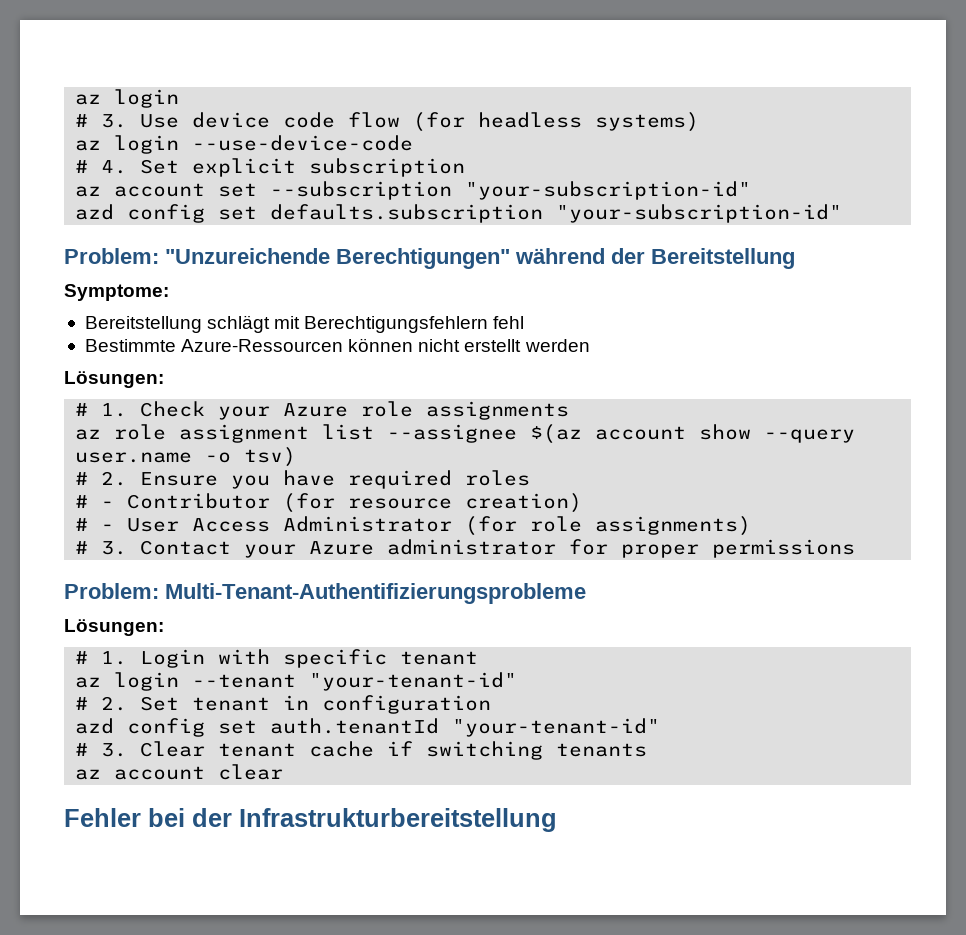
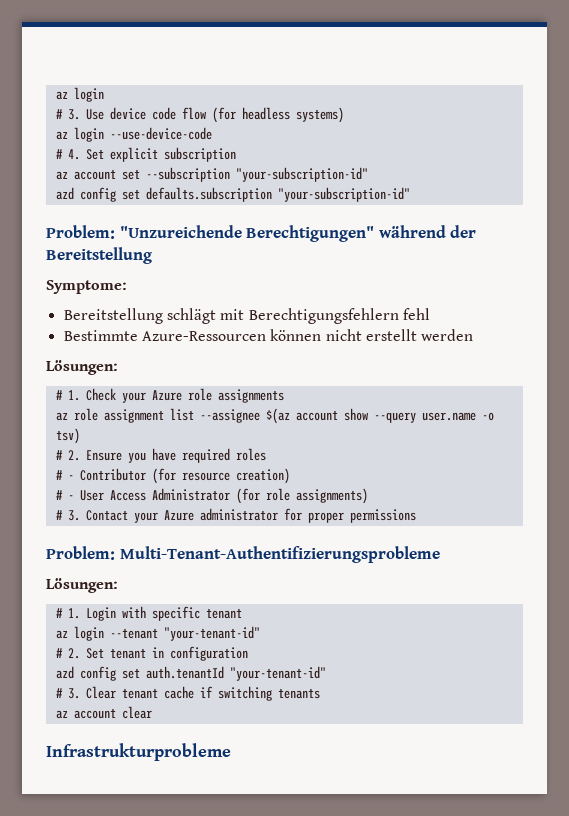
- Fehler bei der Infrastrukturbereitstellung
+ Infrastrukturprobleme

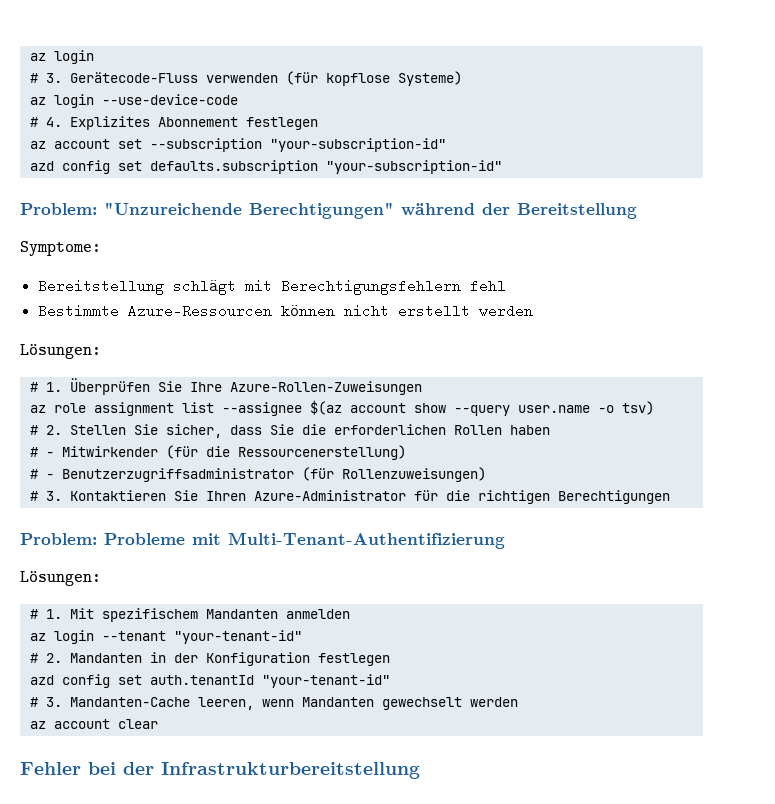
- # 3. Use device code flow (for headless systems)
+ # 3. Gerätecode-Fluss verwenden (für kopflose Systeme)
- # 4. Set explicit subscription
+ # 4. Explizites Abonnement festlegen
- # 1. Check your Azure role assignments
+ # 1. Überprüfen Sie Ihre Azure-Rollen-Zuweisungen
- # 2. Ensure you have required roles
- # - Contributor (for resource creation)
- # - User Access Administrator (for role assignments)
- # 3. Contact your Azure administrator for proper permissions
- Problem: Multi-Tenant-Authentifizierungsprobleme
+ # 2. Stellen Sie sicher, dass Sie die erforderlichen Rollen haben
+ # - Mitwirkender (für die Ressourcenerstellung)
+ # - Benutzerzugriffsadministrator (für Rollenzuweisungen)
+ # 3. Kontaktieren Sie Ihren Azure-Administrator für die richtigen Berechtigungen
+ Problem: Probleme mit Multi-Tenant-Authentifizierung
  Lösungen:
- # 1. Login with specific tenant
+ # 1. Mit spezifischem Mandanten anmelden
- # 2. Set tenant in configuration
+ # 2. Mandanten in der Konfiguration festlegen
- # 3. Clear tenant cache if switching tenants
+ # 3. Mandanten-Cache leeren, wenn Mandanten gewechselt werden
- Infrastrukturprobleme
+ Fehler bei der Infrastrukturbereitstellung

